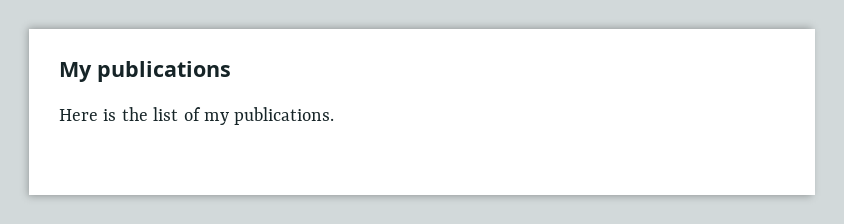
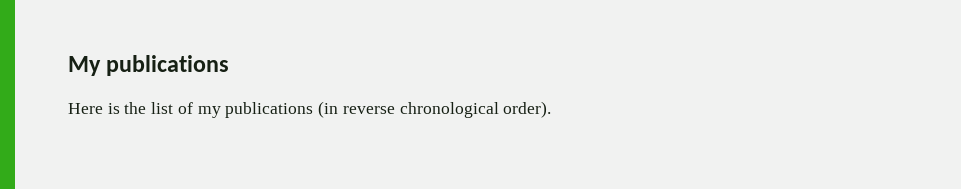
- Here is the list of my publications.
+ Here is the list of my publications (in reverse chronological order).

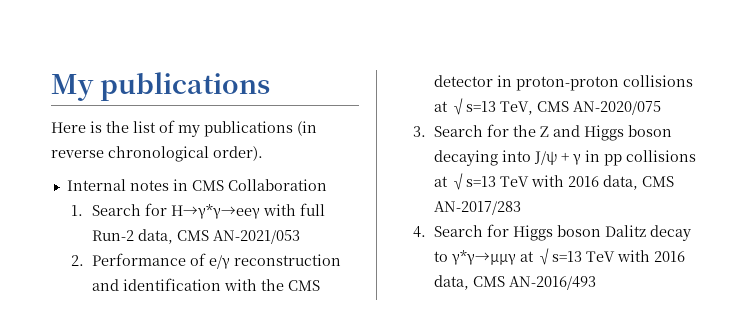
+ Internal notes in CMS Collaboration
+ 1. Search for H→γ*γ→eeγ with full Run-2 data, CMS AN-2021/053
+ 2. Performance of e/γ reconstruction and identification with the CMS detector in proton-proton collisions at √s=13 TeV, CMS AN-2020/075
+ 3. Search for the Z and Higgs boson decaying into J/ψ + γ in pp collisions at √s=13 TeV with 2016 data, CMS AN-2017/283
+ 4. Search for Higgs boson Dalitz decay to γ*γ→μμγ at √s=13 TeV with 2016 data, CMS AN-2016/493

